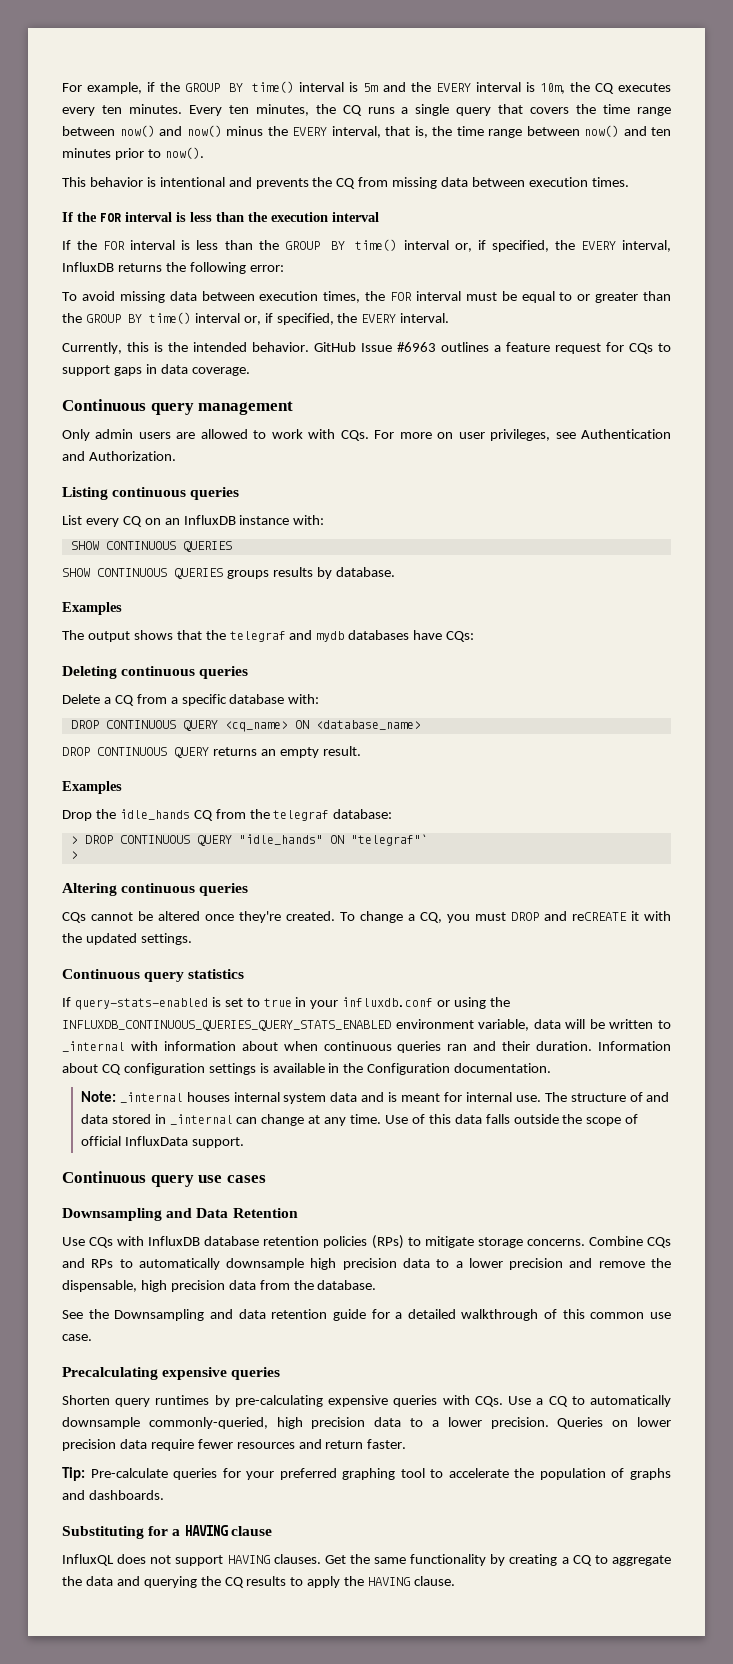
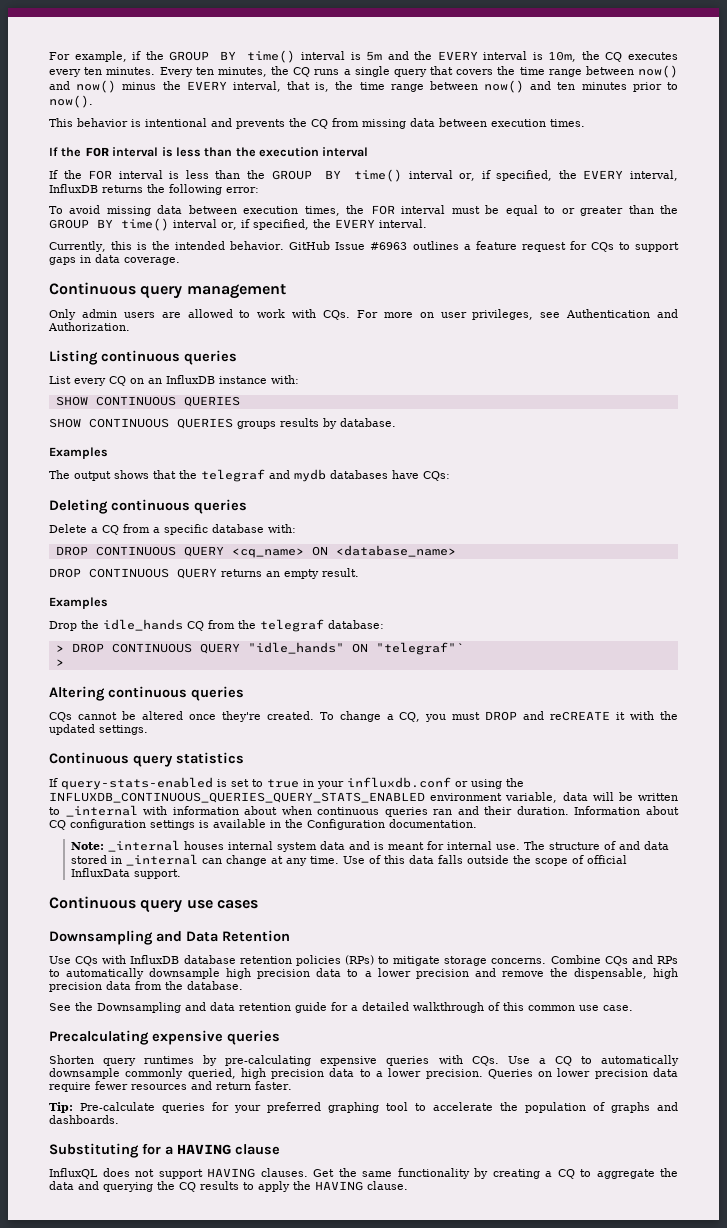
- Shorten query runtimes by pre-calculating expensive queries with CQs. Use a CQ to automatically downsample commonly-queried, high precision data to a lower precision.
+ Shorten query runtimes by pre-calculating expensive queries with CQs. Use a CQ to automatically downsample commonly queried, high precision data to a lower precision.

